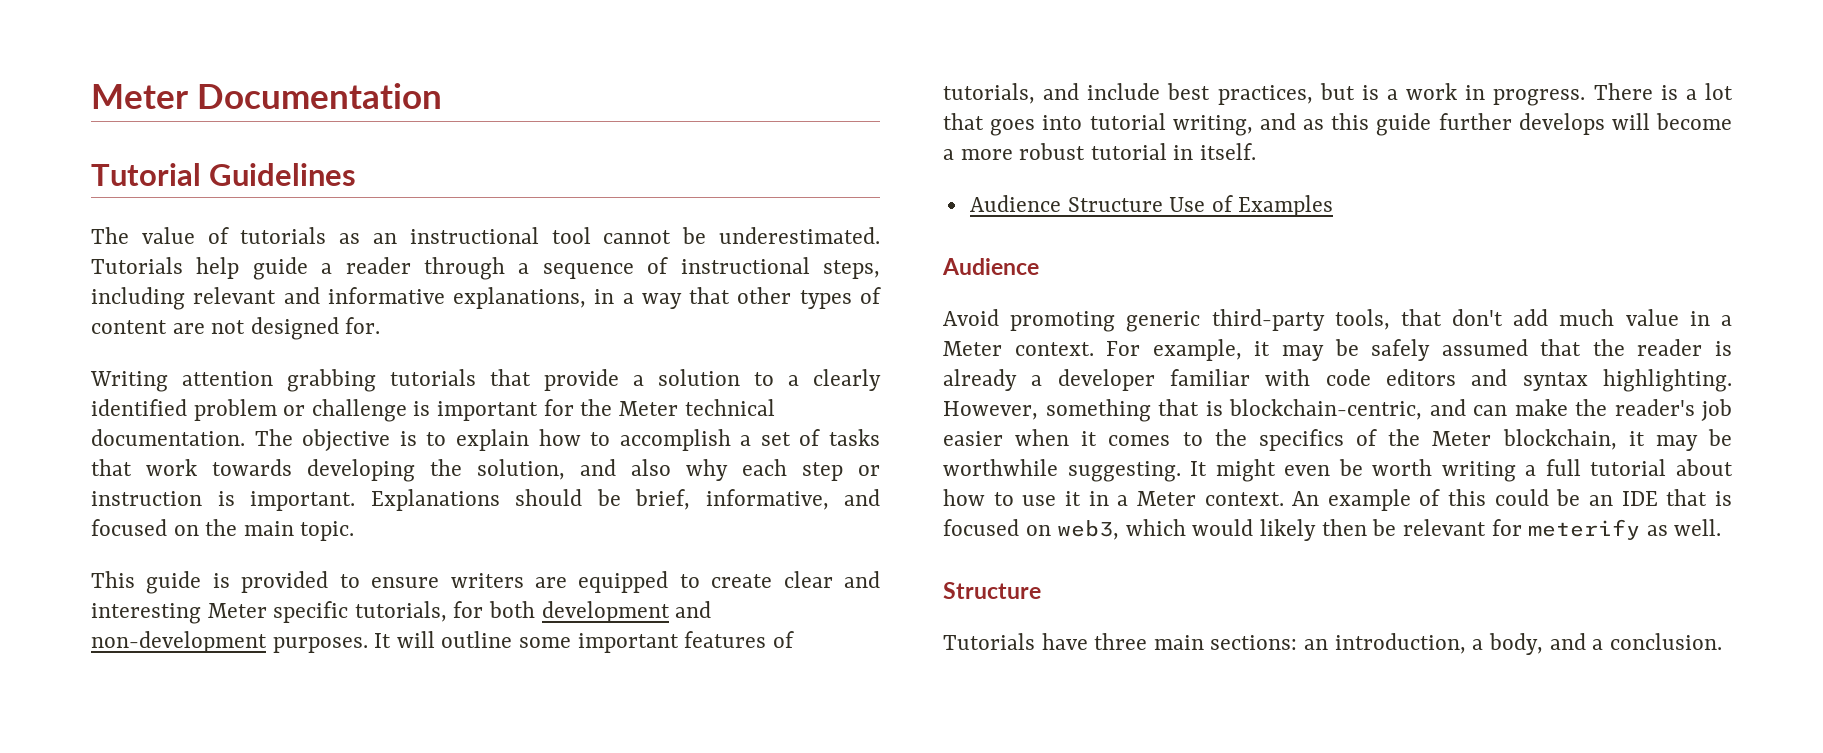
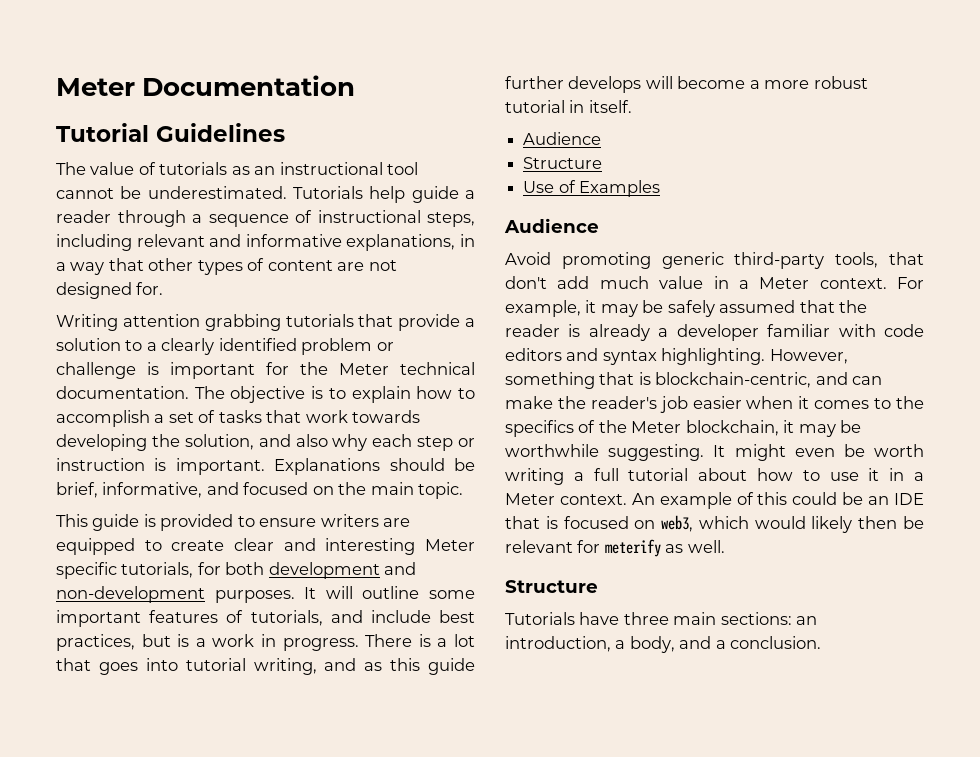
  There is a lot that goes into tutorial writing, and as this guide further develops will become a more robust tutorial in itself.
- Audience Structure Use of Examples
+ Audience
+ Structure
+ Use of Examples

